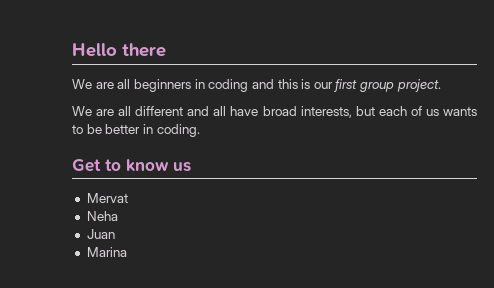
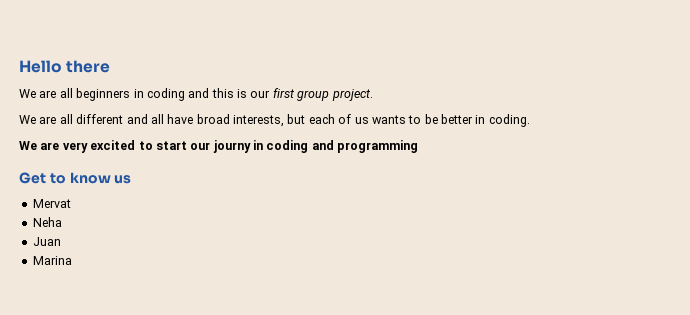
+ We are very excited to start our journy in coding and programming

